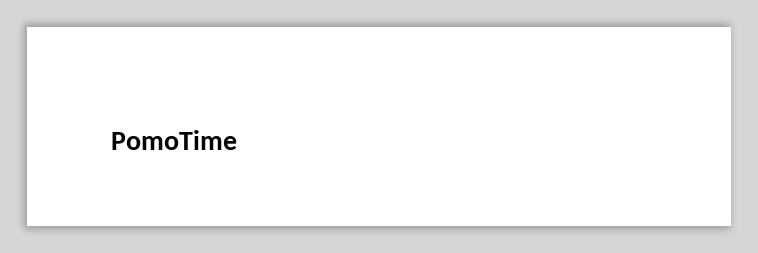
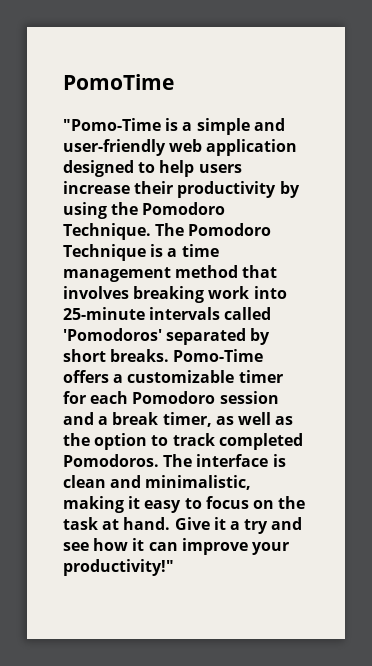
+ "Pomo-Time is a simple and user-friendly web application designed to help users increase their productivity by using the Pomodoro Technique. The Pomodoro Technique is a time management method that involves breaking work into 25-minute intervals called 'Pomodoros' separated by short breaks. Pomo-Time offers a customizable timer for each Pomodoro session and a break timer, as well as the option to track completed Pomodoros. The interface is clean and minimalistic, making it easy to focus on the task at hand. Give it a try and see how it can improve your productivity!"

